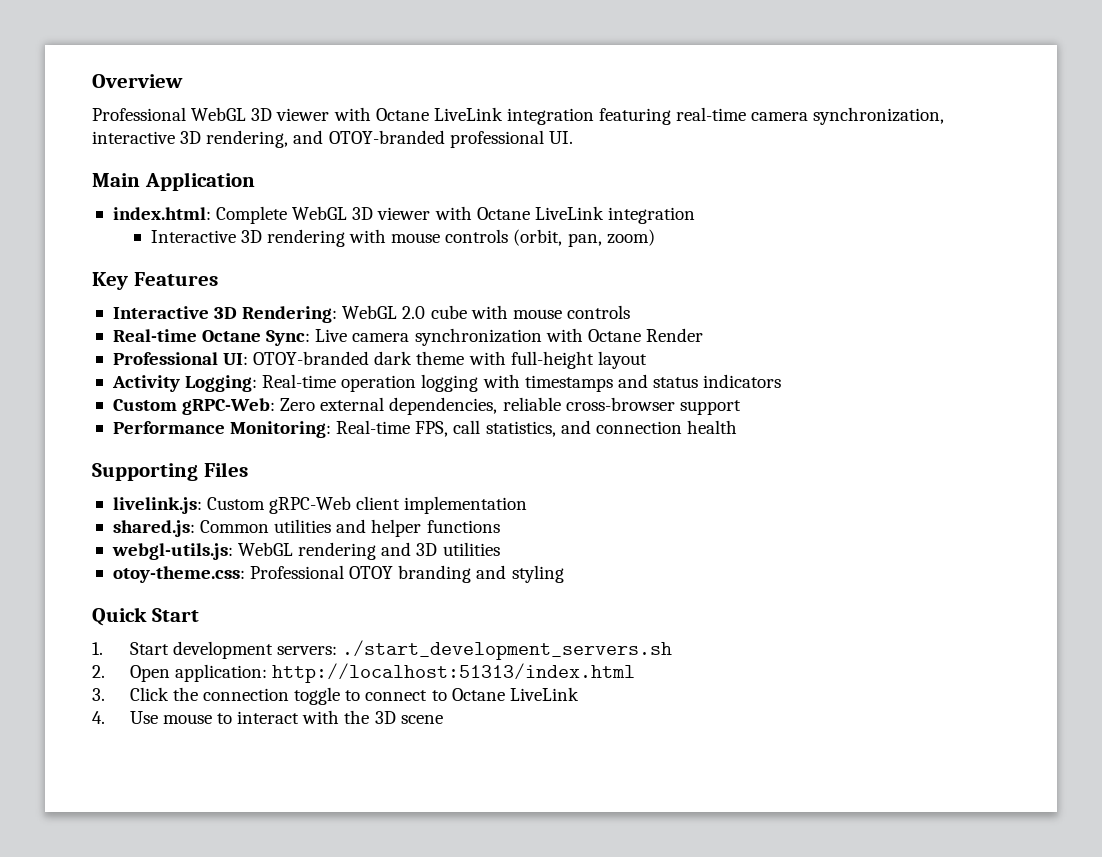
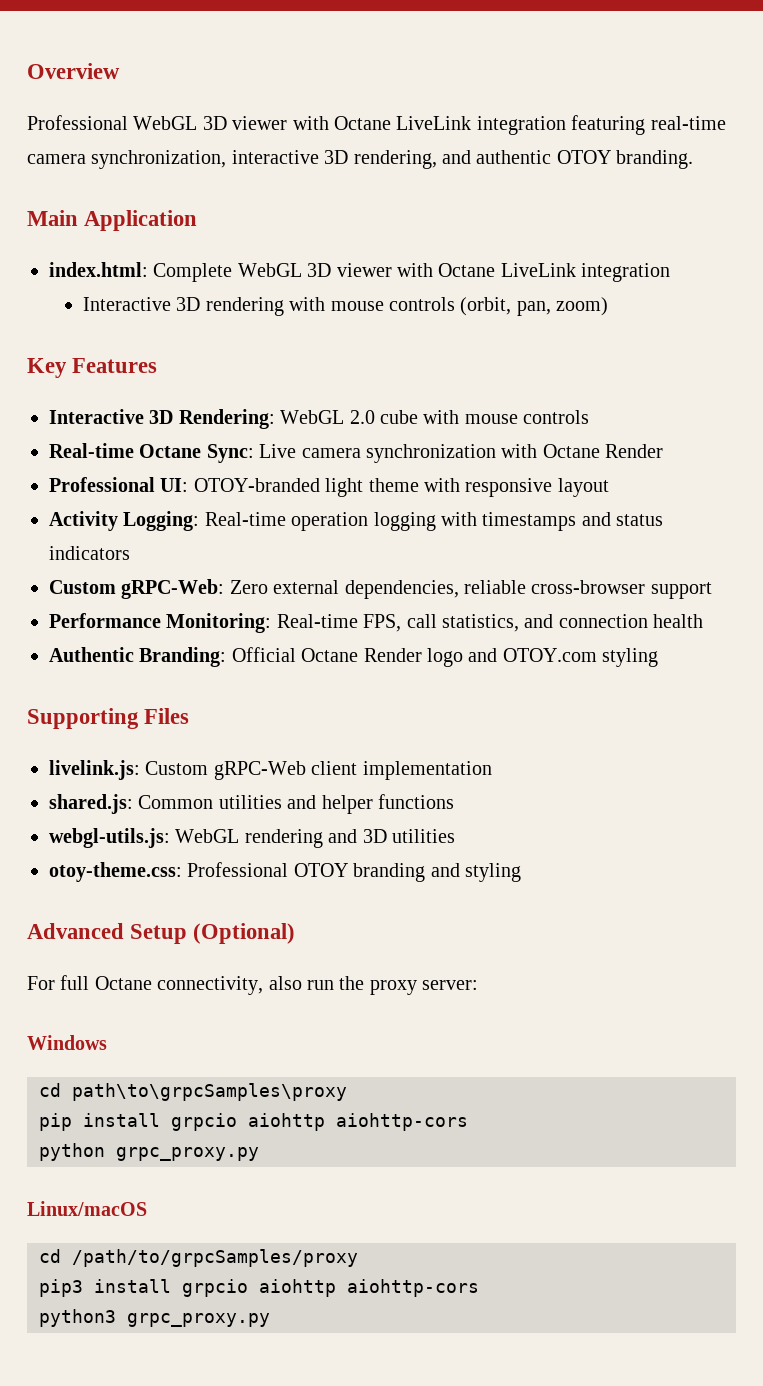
- Professional WebGL 3D viewer with Octane LiveLink integration featuring real-time camera synchronization, interactive 3D rendering, and OTOY-branded professional UI.
+ Professional WebGL 3D viewer with Octane LiveLink integration featuring real-time camera synchronization, interactive 3D rendering, and authentic OTOY branding.
- Professional UI: OTOY-branded dark theme with full-height layout
+ Professional UI: OTOY-branded light theme with responsive layout
+ Authentic Branding: Official Octane Render logo and OTOY.com styling
- Quick Start
- 1. Start development servers: ./start_development_servers.sh
- 2. Open application: http://localhost:51313/index.html
- 3. Click the connection toggle to connect to Octane LiveLink
- 4. Use mouse to interact with the 3D scene
+ Advanced Setup (Optional)
+ For full Octane connectivity, also run the proxy server:
+ Windows
+ cd path\to\grpcSamples\proxy
+ pip install grpcio aiohttp aiohttp-cors
+ python grpc_proxy.py
+ Linux/macOS
+ cd /path/to/grpcSamples/proxy
+ pip3 install grpcio aiohttp aiohttp-cors
+ python3 grpc_proxy.py

